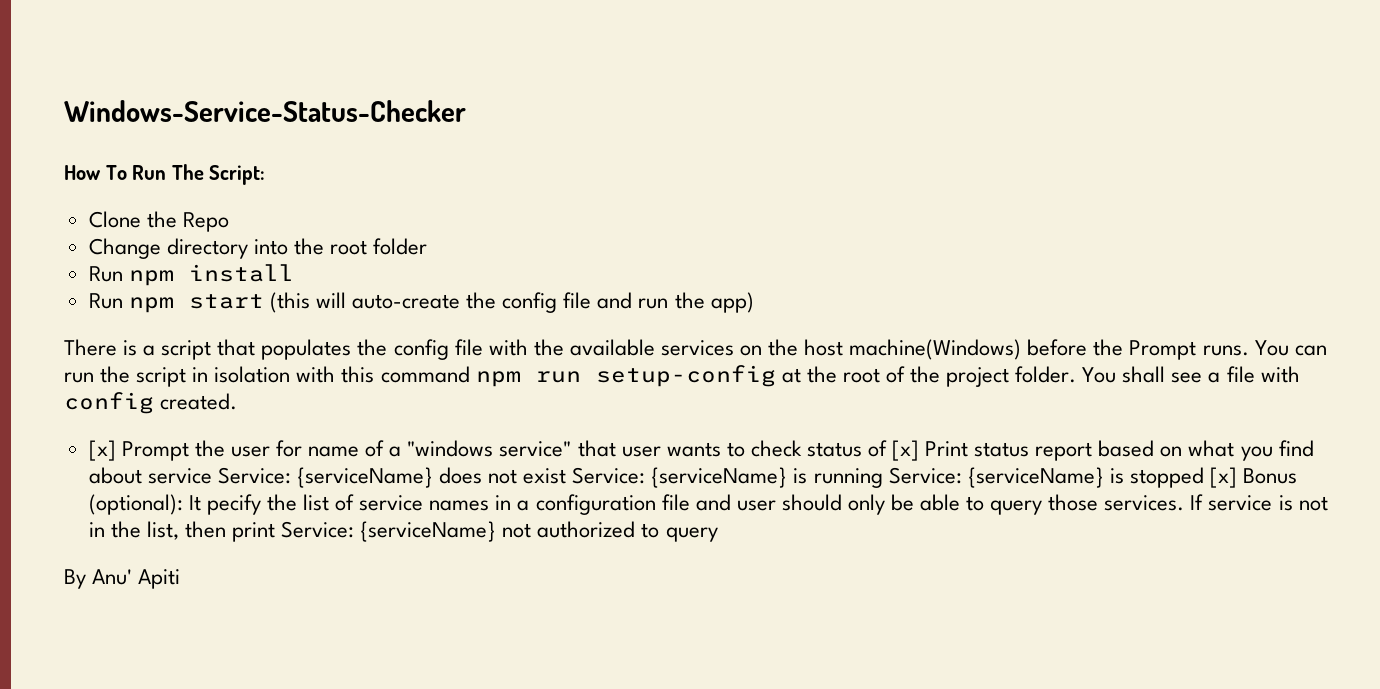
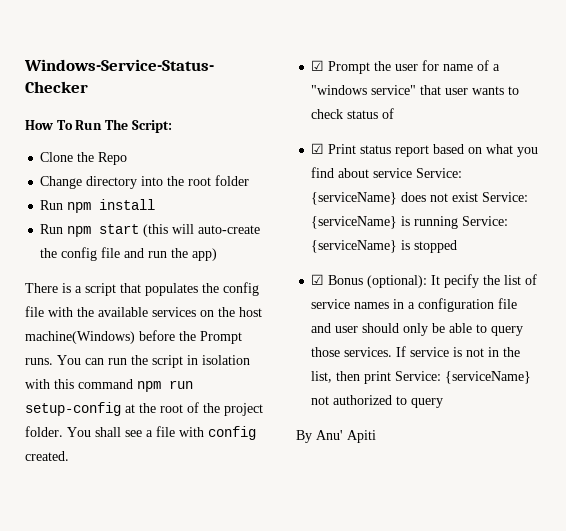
- [x] Prompt the user for name of a "windows service" that user wants to check status of [x] Print status report based on what you find about service Service:
+ ☑ Prompt the user for name of a "windows service" that user wants to check status of
+ ☑ Print status report based on what you find about service Service:
- {serviceName} is stopped [x] Bonus (optional):
+ {serviceName} is stopped
+ ☑ Bonus (optional):

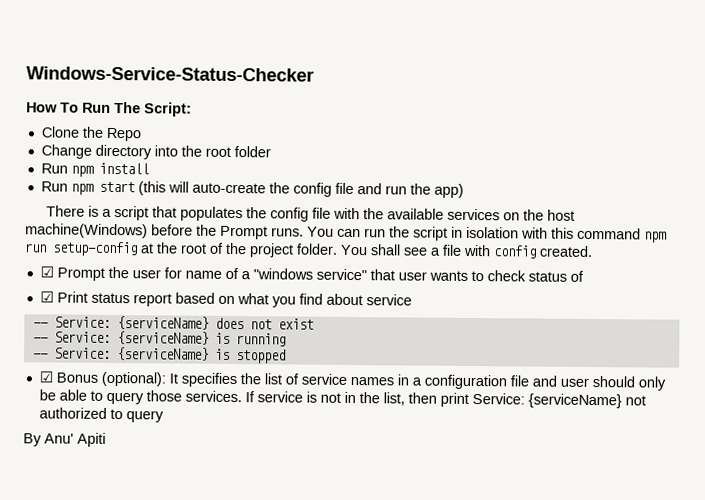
- ☑ Print status report based on what you find about service Service: {serviceName} does not exist Service: {serviceName} is running Service: {serviceName} is stopped
+ ☑ Print status report based on what you find about service
+ -- Service: {serviceName} does not exist
+ -- Service: {serviceName} is running
+ -- Service: {serviceName} is stopped
- ☑ Bonus (optional): It pecify the list of service names in a configuration file and user should only be able to query those services.
+ ☑ Bonus (optional): It specifies the list of service names in a configuration file and user should only be able to query those services.

